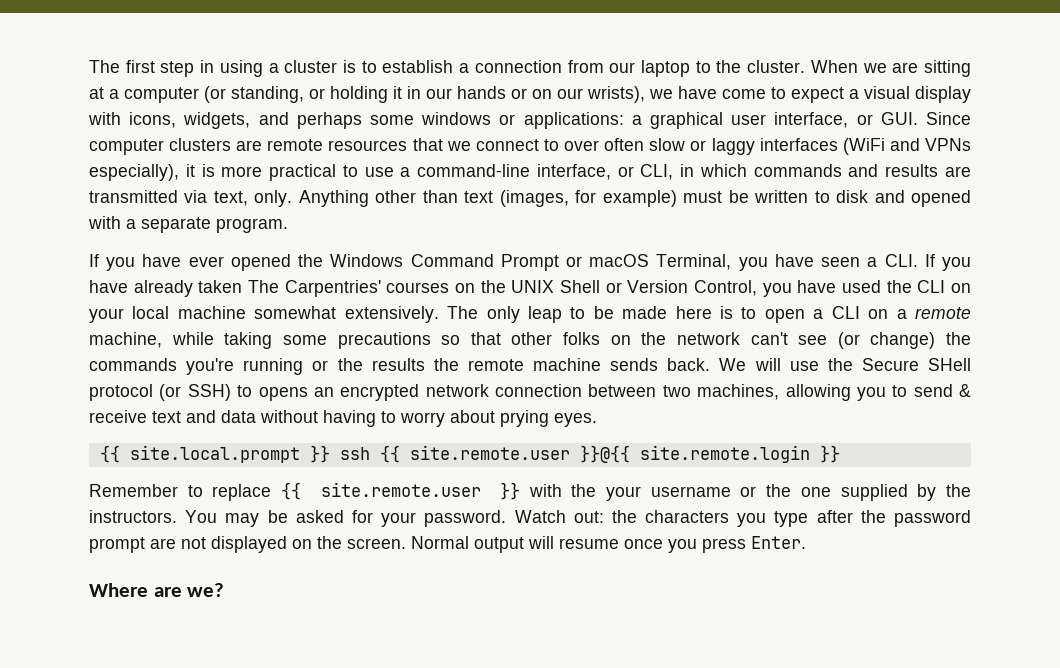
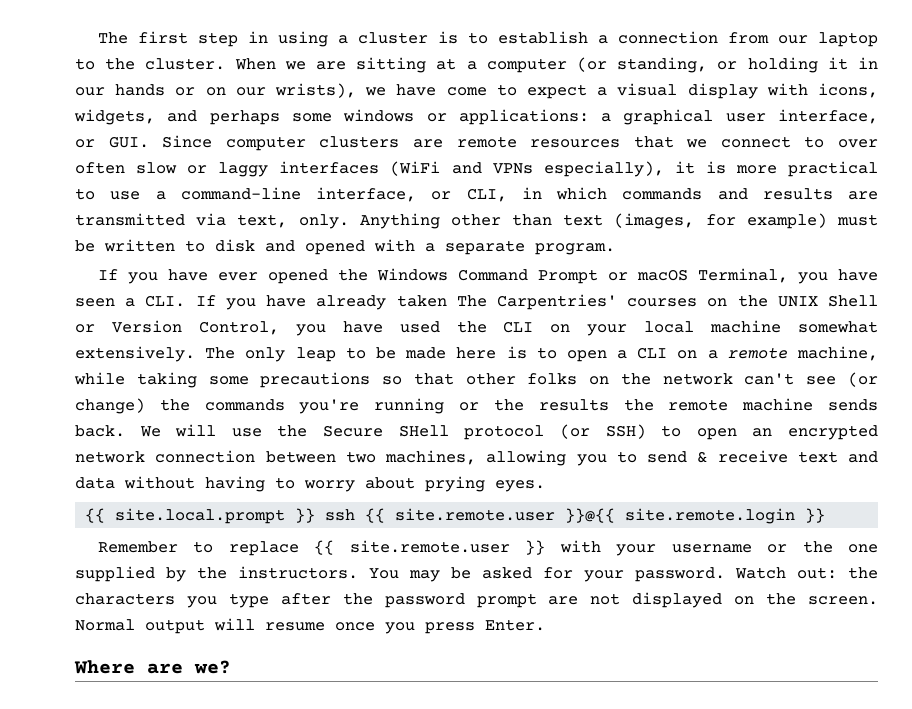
- We will use the Secure SHell protocol (or SSH) to opens an encrypted network connection between two machines, allowing you to send & receive text and data without having to worry about prying eyes.
+ We will use the Secure SHell protocol (or SSH) to open an encrypted network connection between two machines, allowing you to send & receive text and data without having to worry about prying eyes.
- Remember to replace {{ site.remote.user }} with the your username or the one supplied by the instructors.
+ Remember to replace {{ site.remote.user }} with your username or the one supplied by the instructors.

